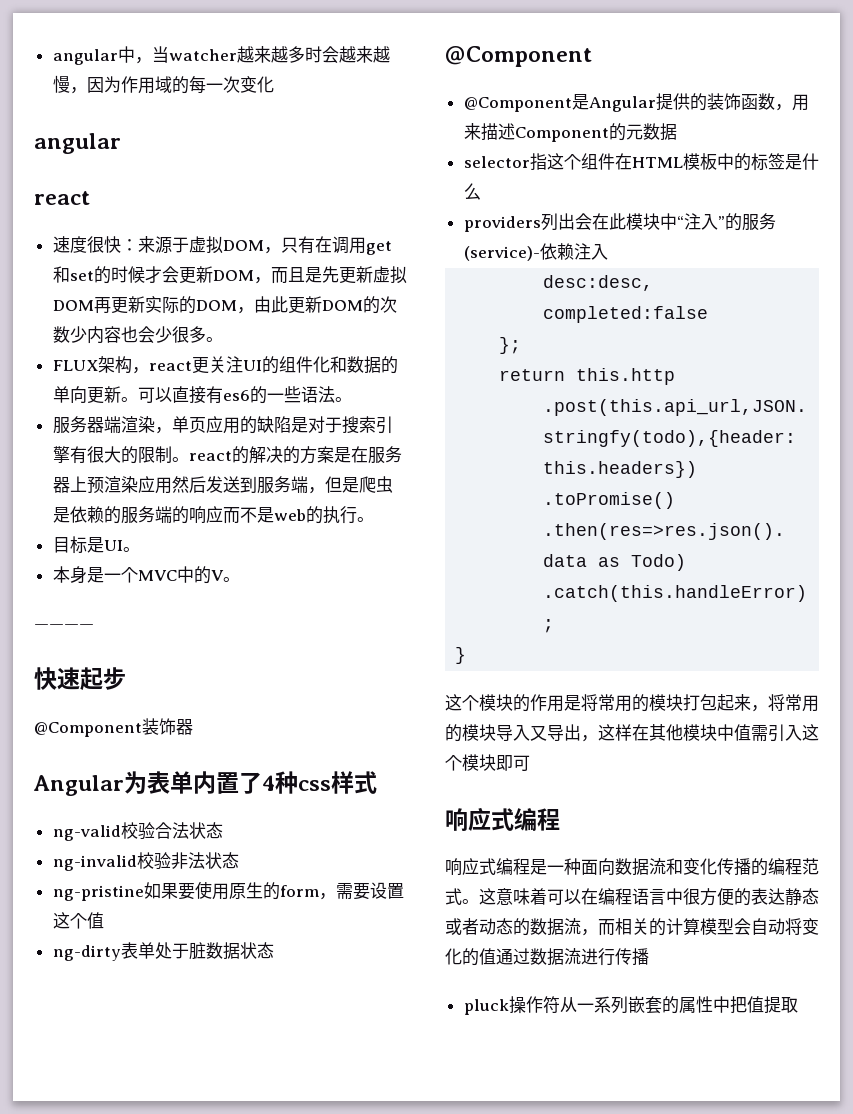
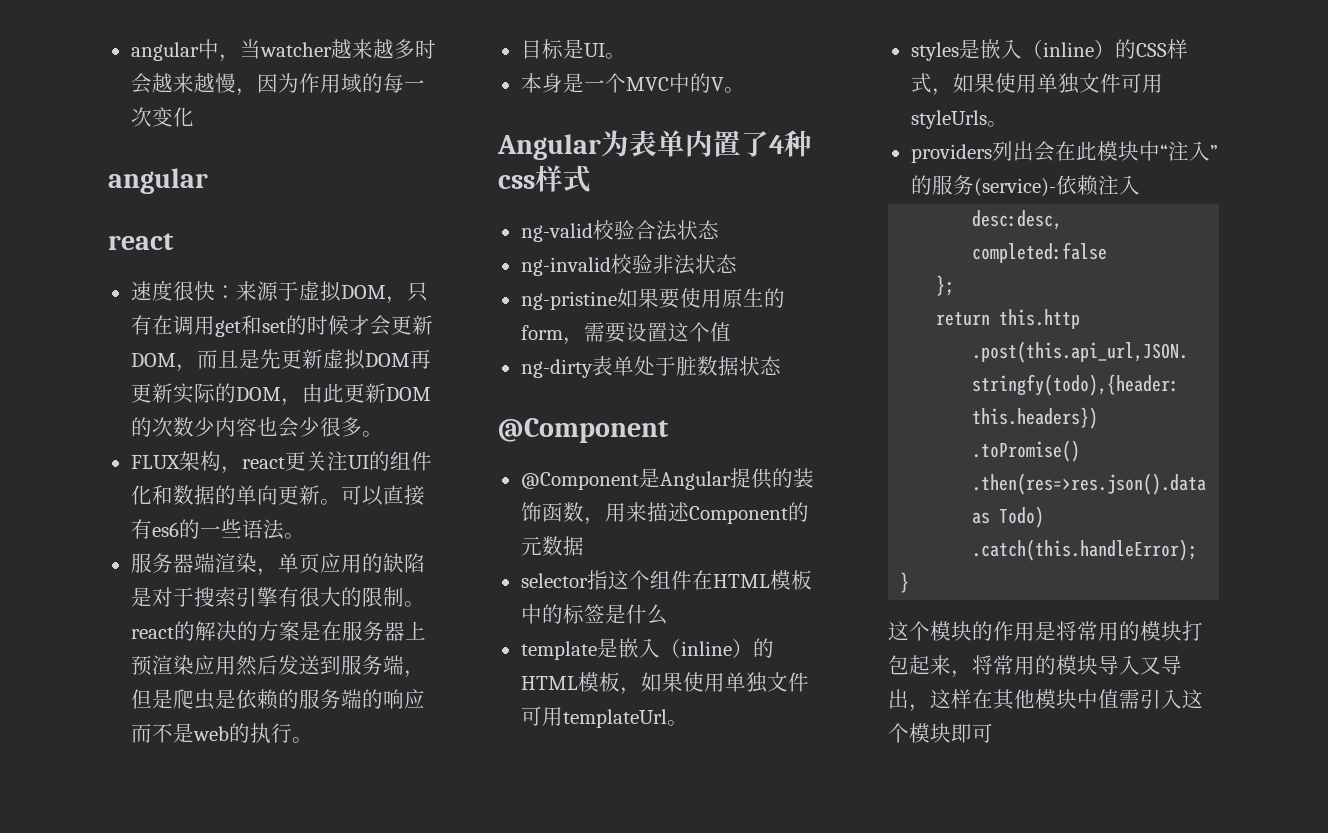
- ————
- 快速起步
- @Component装饰器
+ template是嵌入（inline）的HTML模板，如果使用单独文件可用templateUrl。
+ styles是嵌入（inline）的CSS样式，如果使用单独文件可用styleUrls。
  这个模块的作用是将常用的模块打包起来，将常用的模块导入又导出，这样在其他模块中值需引入这个模块即可
- 响应式编程
- 响应式编程是一种面向数据流和变化传播的编程范式。这意味着可以在编程语言中很方便的表达静态或者动态的数据流，而相关的计算模型会自动将变化的值通过数据流进行传播
- pluck操作符从一系列嵌套的属性中把值提取

